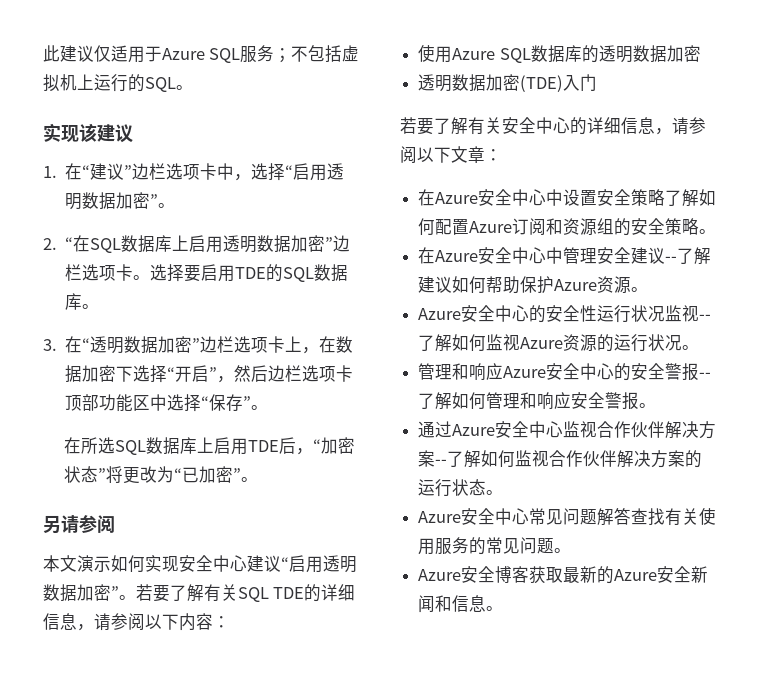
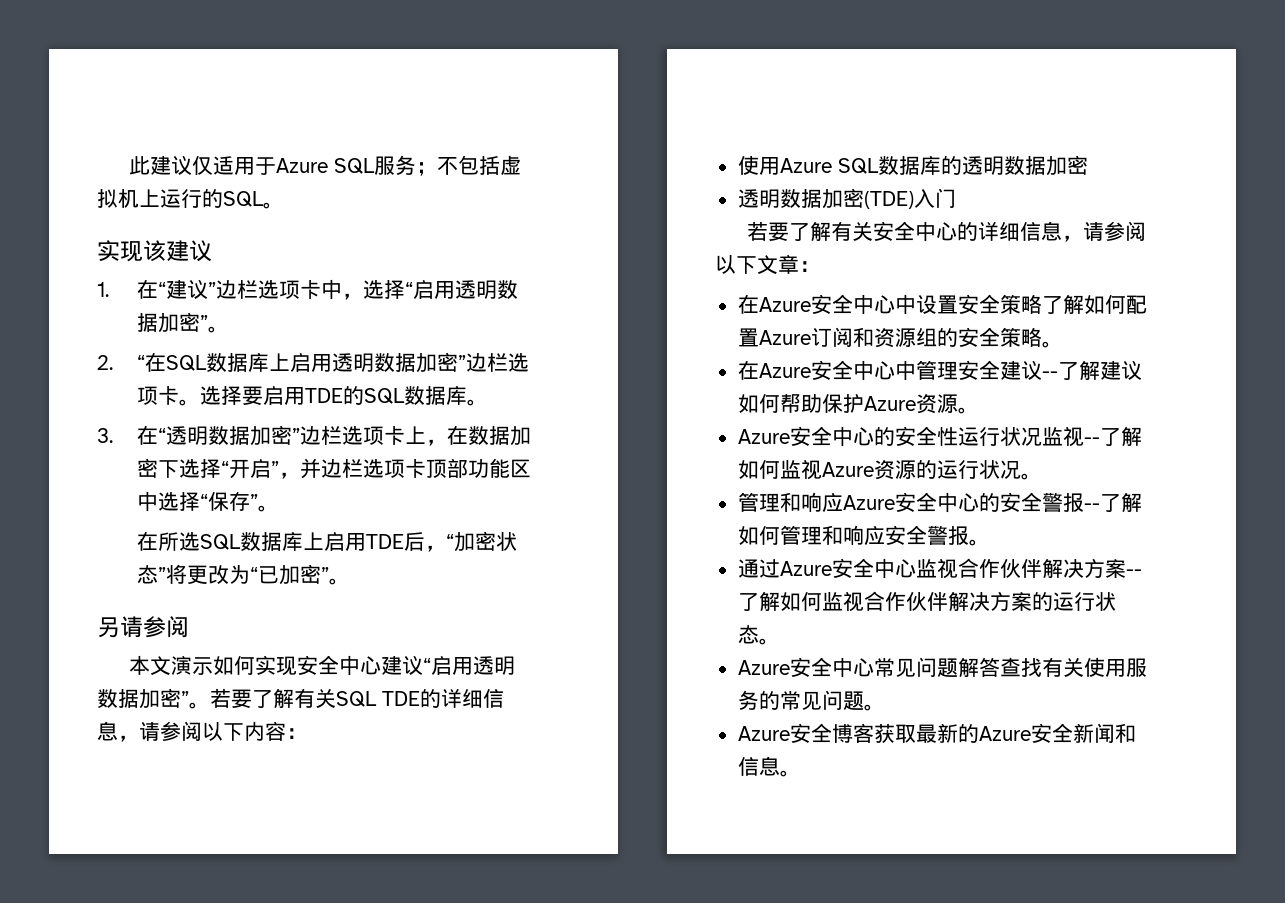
- 3.在“透明数据加密”边栏选项卡上，在数据加密下选择“开启”，然后边栏选项卡顶部功能区中选择“保存”。
+ 3.在“透明数据加密”边栏选项卡上，在数据加密下选择“开启”，并边栏选项卡顶部功能区中选择“保存”。

